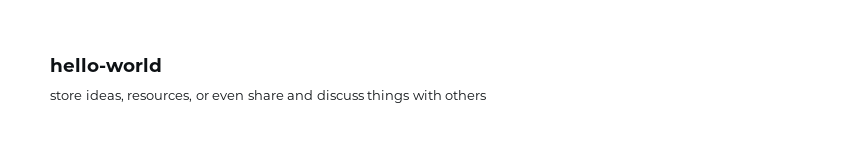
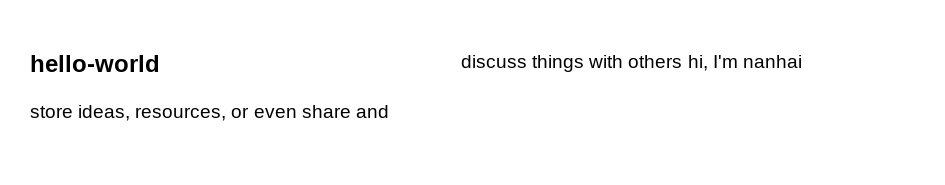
- store ideas, resources, or even share and discuss things with others
+ store ideas, resources, or even share and discuss things with others hi, I'm nanhai

